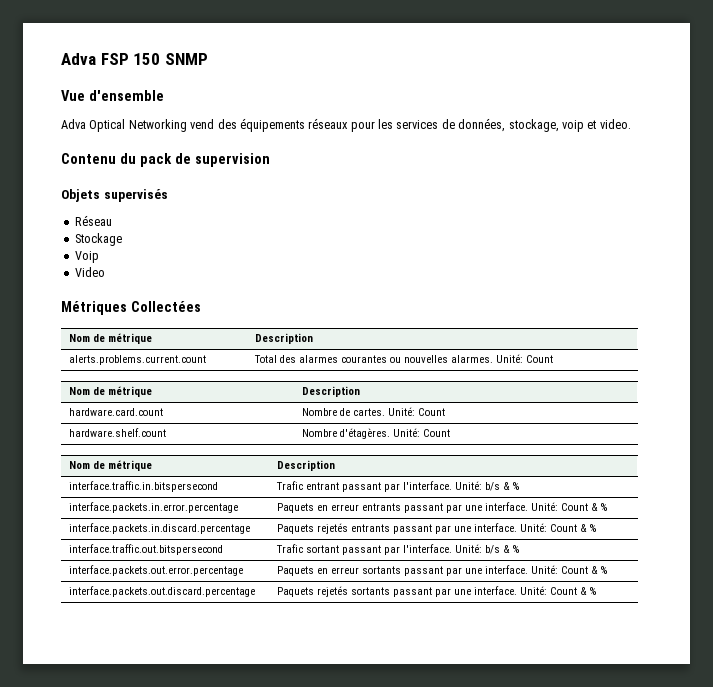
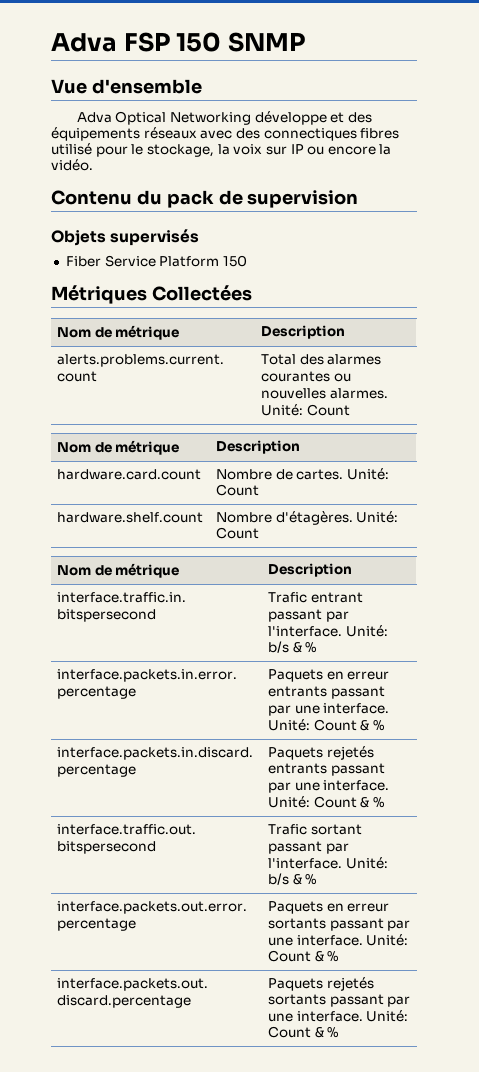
- Adva Optical Networking vend des équipements réseaux pour les services de données, stockage, voip et video.
+ Adva Optical Networking développe et des équipements réseaux avec des connectiques fibres utilisé pour le stockage, la voix sur IP ou encore la vidéo.
- Réseau
- Stockage
- Voip
- Video
+ Fiber Service Platform 150

